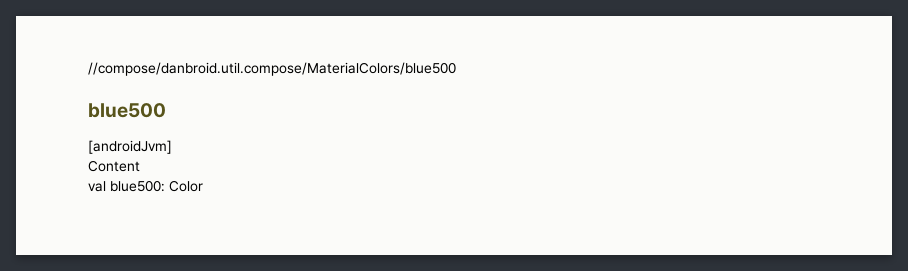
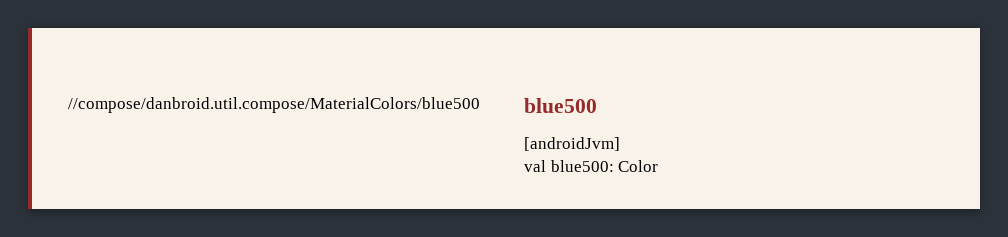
- Content

